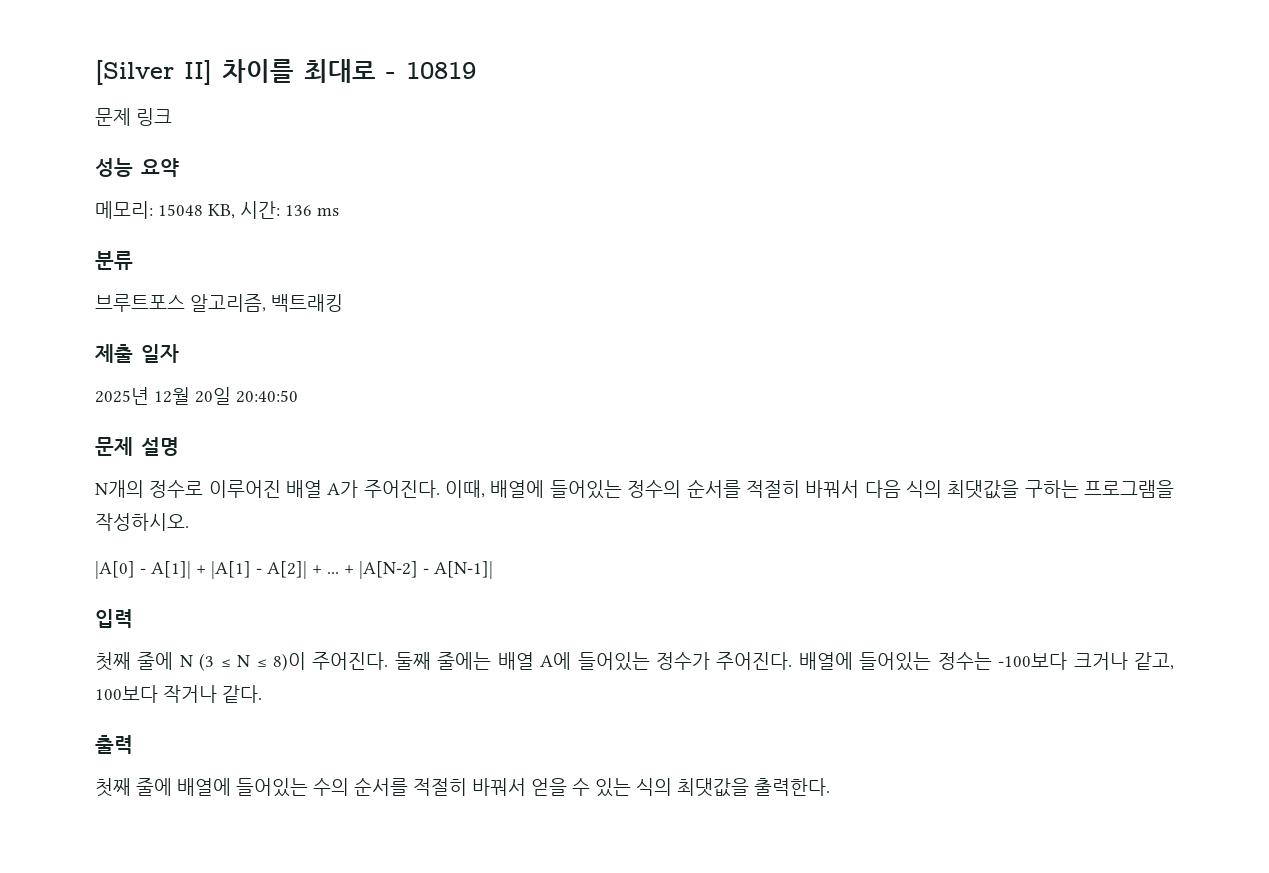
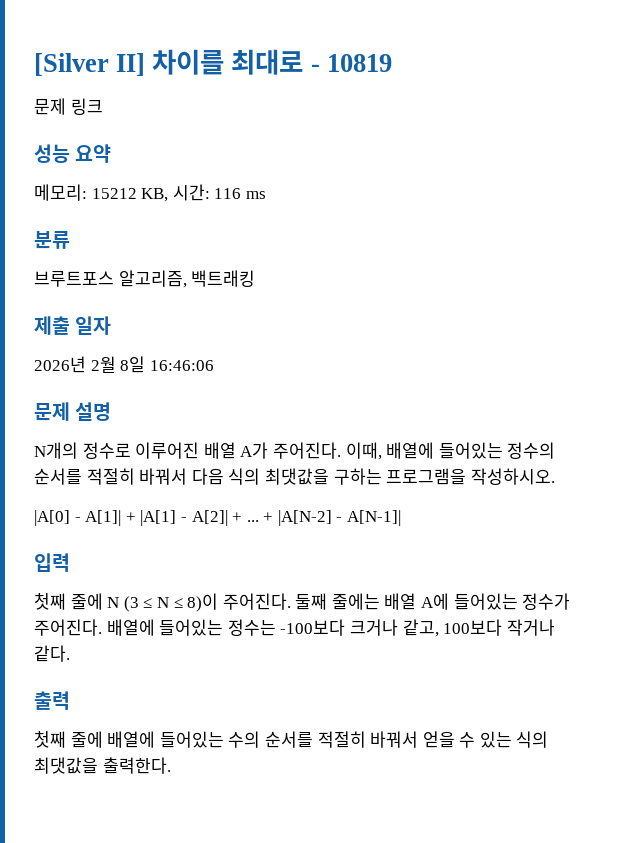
- 메모리: 15048 KB, 시간: 136 ms
+ 메모리: 15212 KB, 시간: 116 ms
- 2025년 12월 20일 20:40:50
+ 2026년 2월 8일 16:46:06

